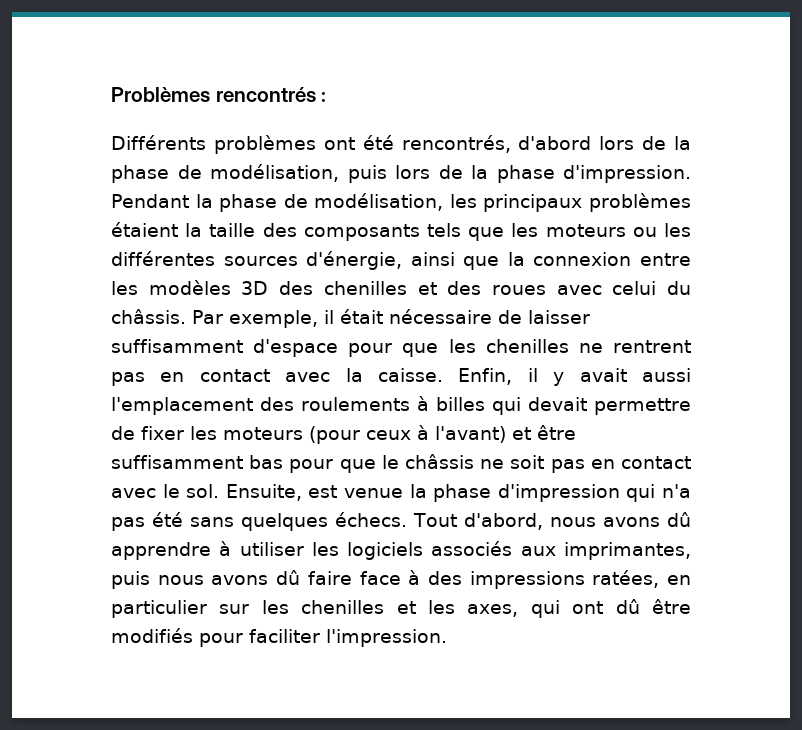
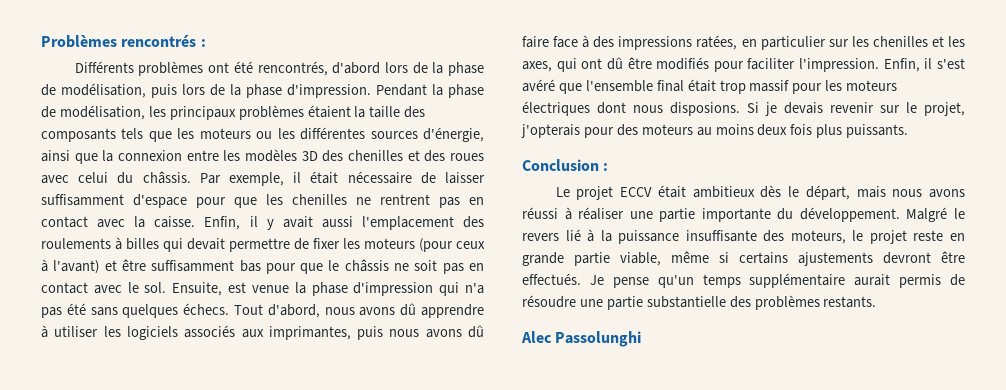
+ Enfin, il s'est avéré que l'ensemble final était trop massif pour les moteurs électriques dont nous disposions. Si je devais revenir sur le projet, j'opterais pour des moteurs au moins deux fois plus puissants.
+ Conclusion :
+ Le projet ECCV était ambitieux dès le départ, mais nous avons réussi à réaliser une partie importante du développement. Malgré le revers lié à la puissance insuffisante des moteurs, le projet reste en grande partie viable, même si certains ajustements devront être effectués. Je pense qu'un temps supplémentaire aurait permis de résoudre une partie substantielle des problèmes restants.
+ Alec Passolunghi

